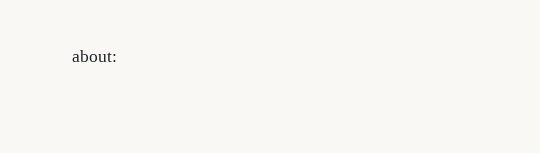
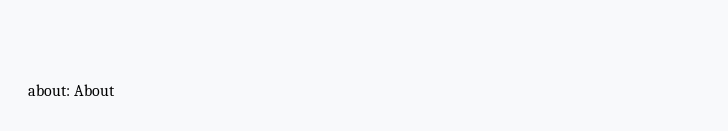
- about:
+ about: About

